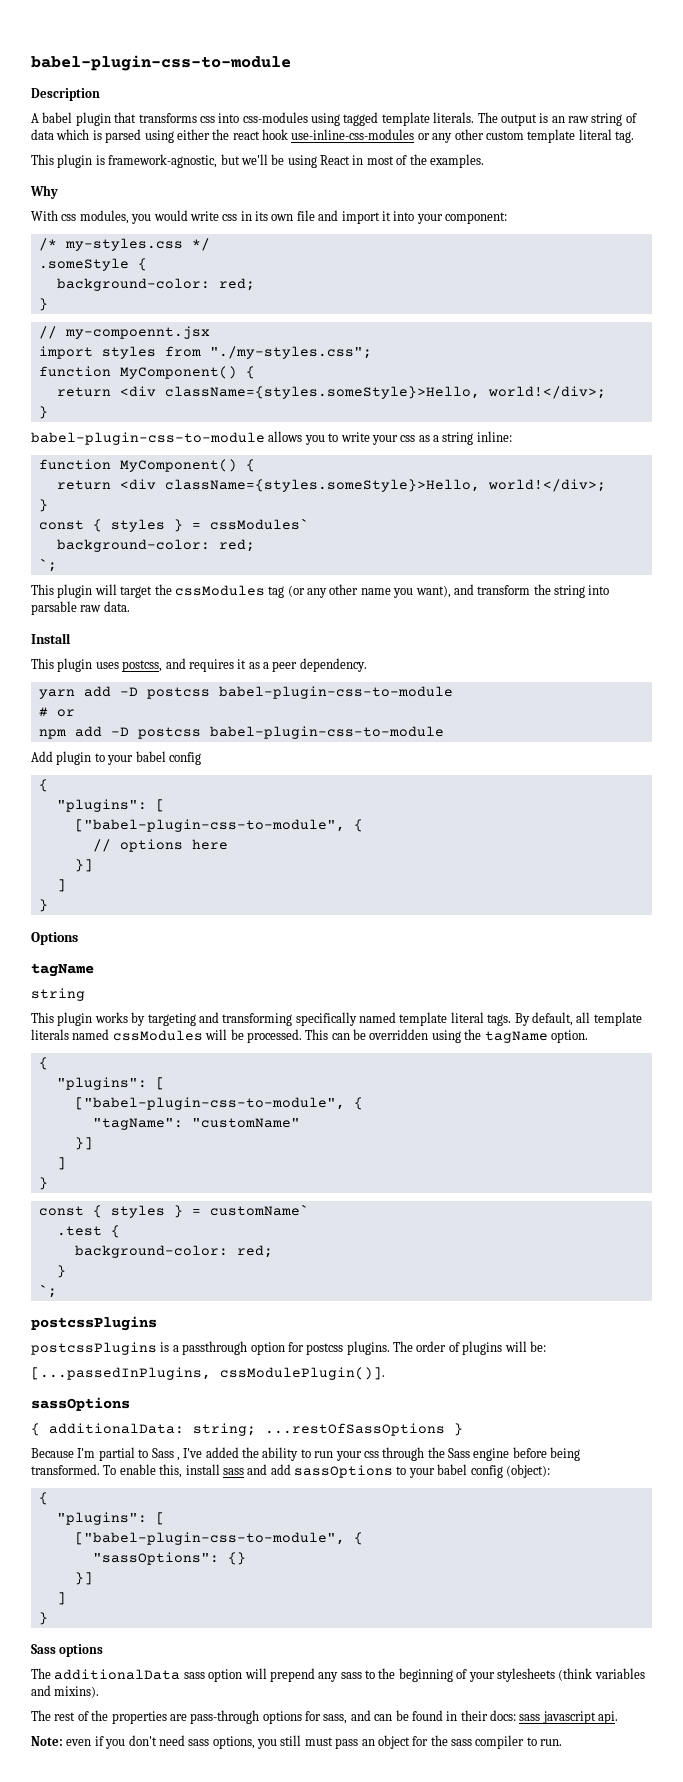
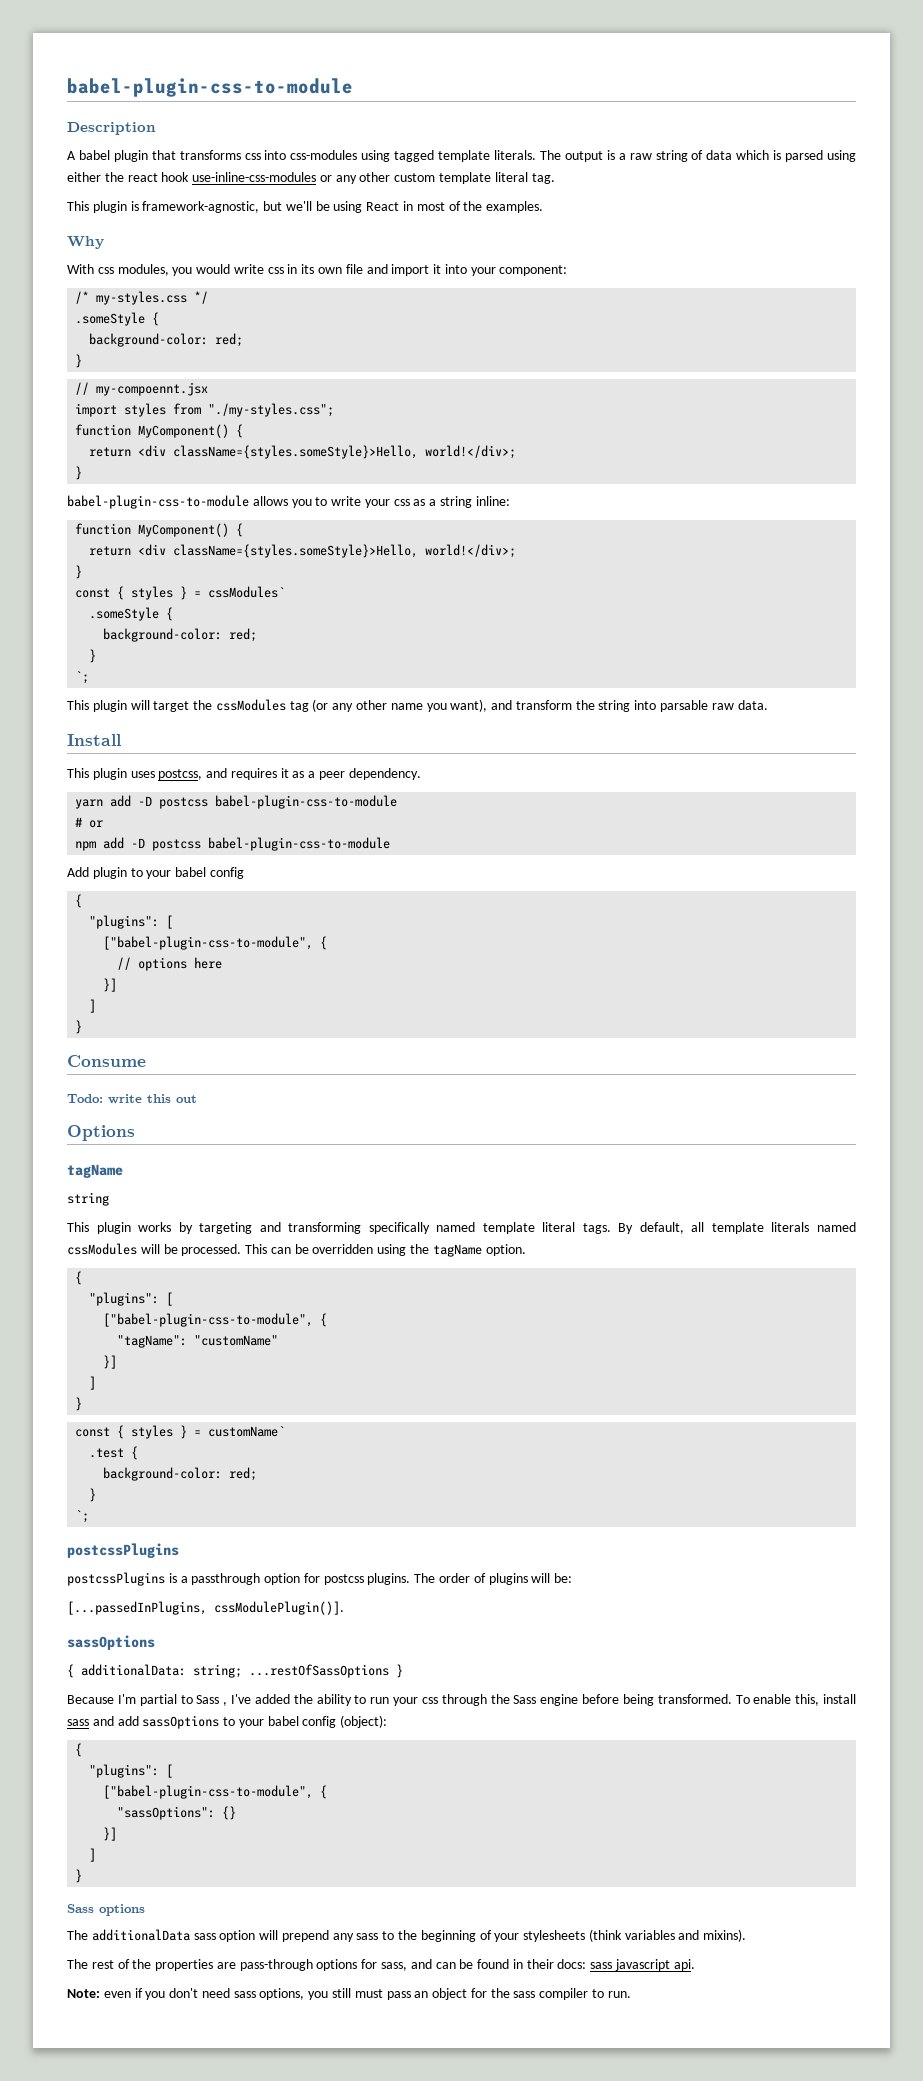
- The output is an raw string of data which is parsed using either the react hook use-inline-css-modules or any other custom template literal tag.
+ The output is a raw string of data which is parsed using either the react hook use-inline-css-modules or any other custom template literal tag.
  const { styles } = cssModules`
+ .someStyle {
  background-color: red;
+ }
+ Consume
+ Todo: write this out

